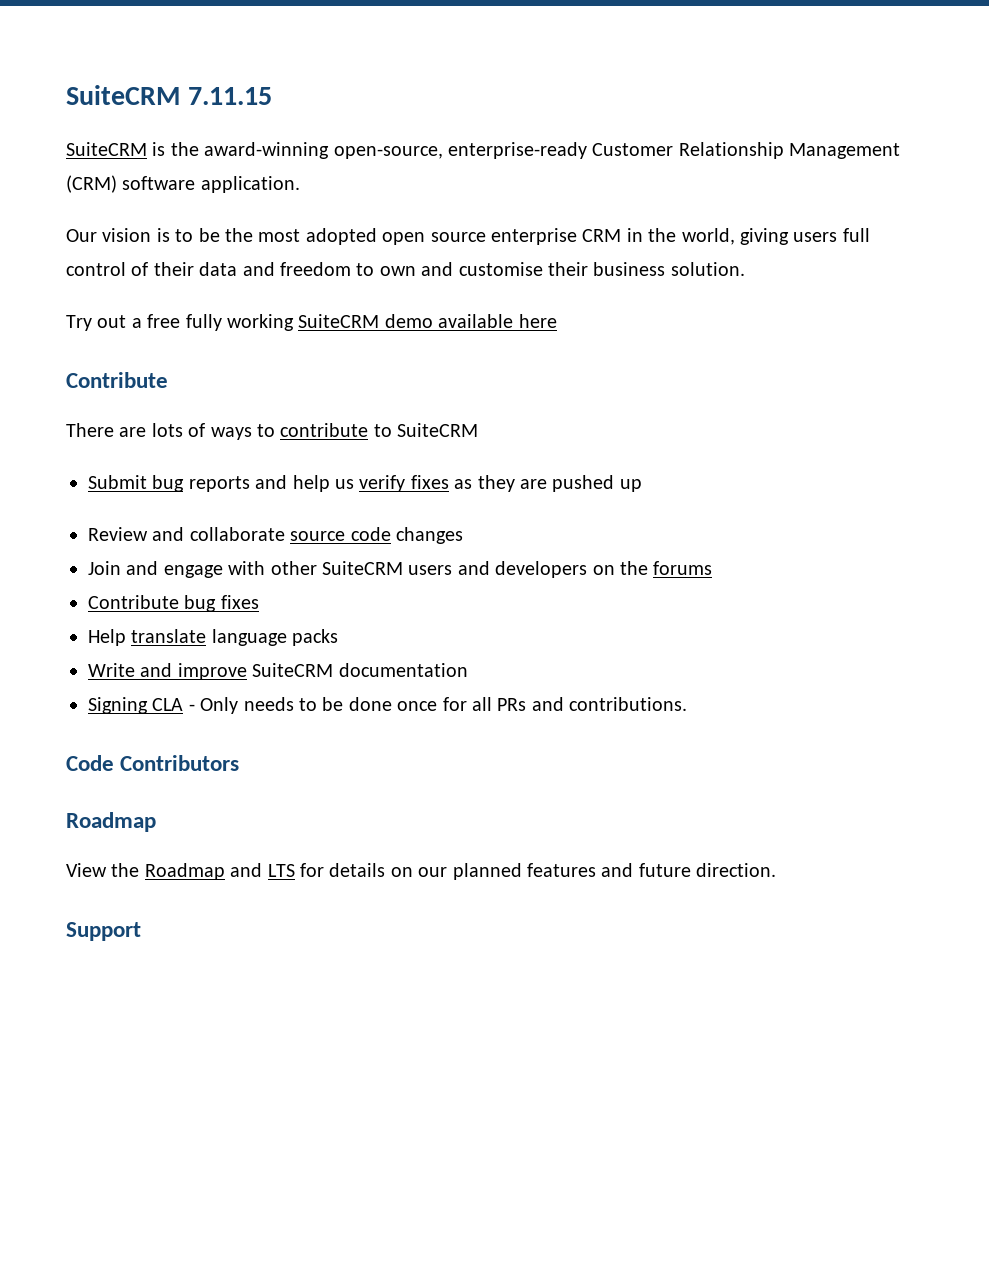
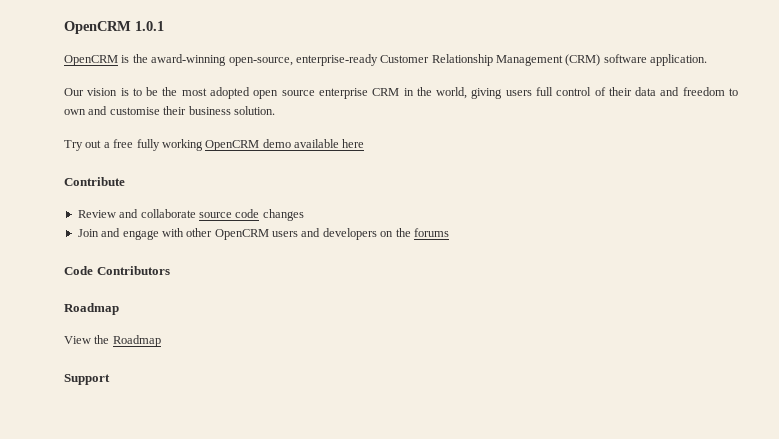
- SuiteCRM 7.11.15
- SuiteCRM is the award-winning open-source, enterprise-ready Customer Relationship Management (CRM) software application.
+ OpenCRM 1.0.1
+ OpenCRM is the award-winning open-source, enterprise-ready Customer Relationship Management (CRM) software application.
- Try out a free fully working SuiteCRM demo available here
+ Try out a free fully working OpenCRM demo available here
- There are lots of ways to contribute to SuiteCRM
- Submit bug reports and help us verify fixes as they are pushed up
- Join and engage with other SuiteCRM users and developers on the forums
+ Join and engage with other OpenCRM users and developers on the forums
- Contribute bug fixes
- Help translate language packs
- Write and improve SuiteCRM documentation
- Signing CLA - Only needs to be done once for all PRs and contributions.
- View the Roadmap and LTS for details on our planned features and future direction.
+ View the Roadmap

